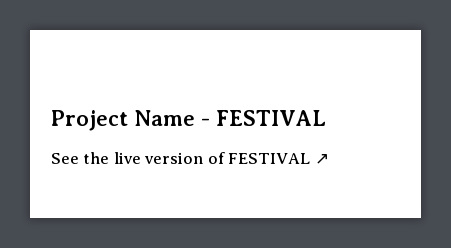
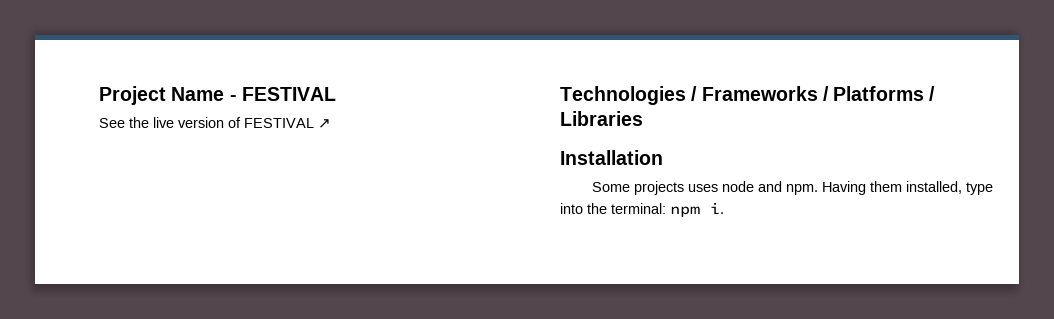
+ Technologies / Frameworks / Platforms / Libraries
+ Installation
+ Some projects uses node and npm. Having them installed, type into the terminal: npm i.

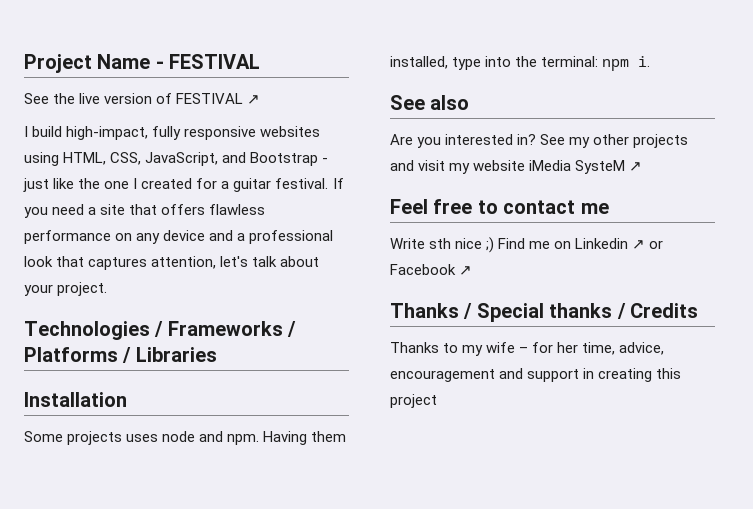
+ I build high-impact, fully responsive websites using HTML, CSS, JavaScript, and Bootstrap - just like the one I created for a guitar festival. If you need a site that offers flawless performance on any device and a professional look that captures attention, let's talk about your project.
+ See also
+ Are you interested in? See my other projects and visit my website iMedia SysteM ↗
+ Feel free to contact me
+ Write sth nice ;) Find me on Linkedin ↗ or Facebook ↗
+ Thanks / Special thanks / Credits
+ Thanks to my wife – for her time, advice, encouragement and support in creating this project

